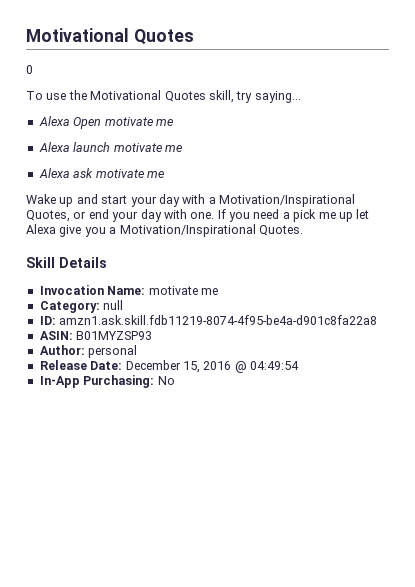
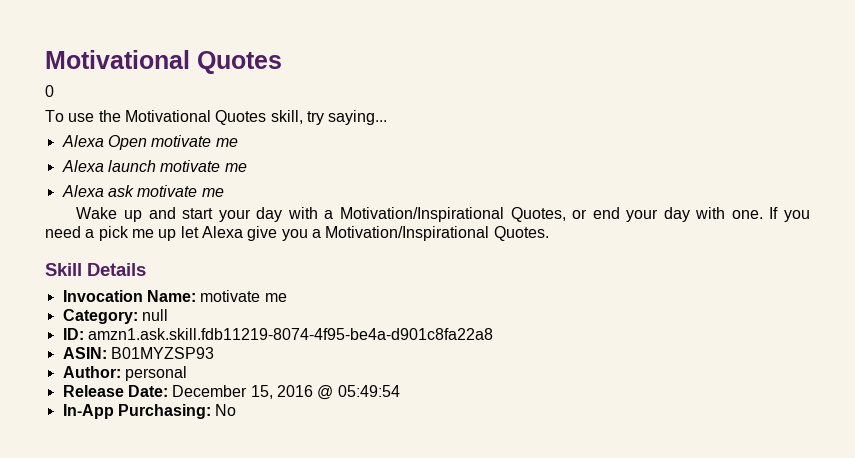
- Release Date: December 15, 2016 @ 04:49:54
+ Release Date: December 15, 2016 @ 05:49:54

